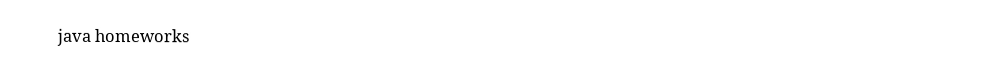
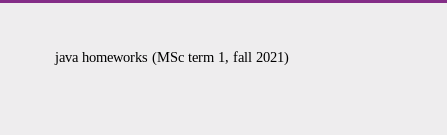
- java homeworks
+ java homeworks (MSc term 1, fall 2021)

